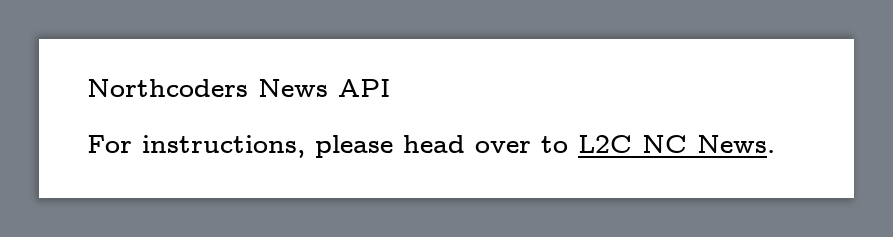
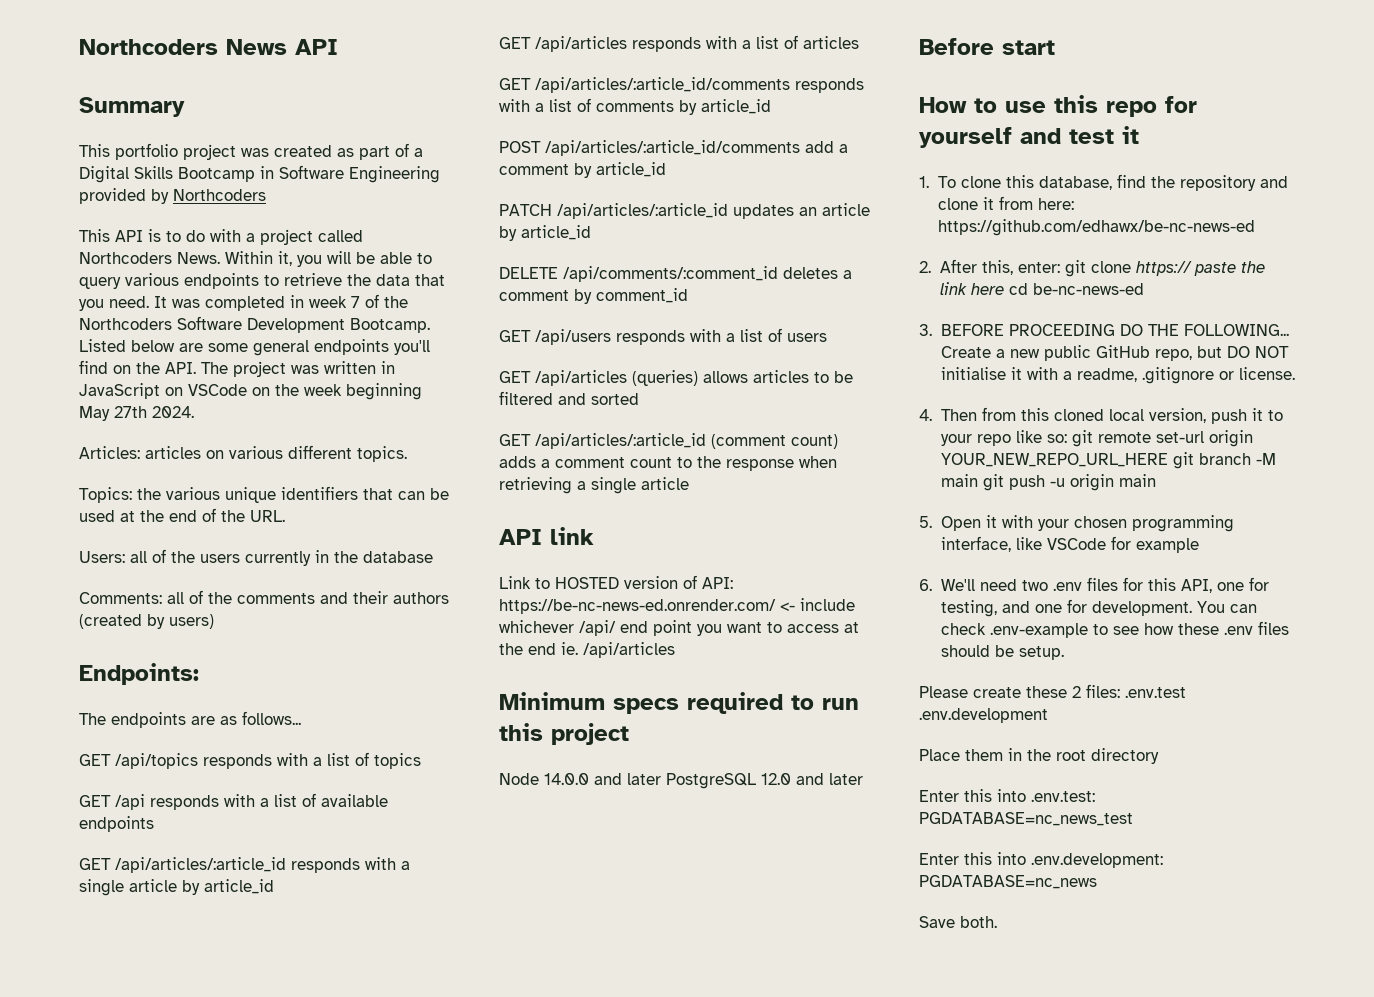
- For instructions, please head over to L2C NC News.
+ Summary
+ This portfolio project was created as part of a Digital Skills Bootcamp in Software Engineering provided by Northcoders
+ This API is to do with a project called Northcoders News. Within it, you will be able to query various endpoints to retrieve the data that you need. It was completed in week 7 of the Northcoders Software Development Bootcamp. Listed below are some general endpoints you'll find on the API. The project was written in JavaScript on VSCode on the week beginning May 27th 2024.
+ Articles: articles on various different topics.
+ Topics: the various unique identifiers that can be used at the end of the URL.
+ Users: all of the users currently in the database
+ Comments: all of the comments and their authors (created by users)
+ Endpoints:
+ The endpoints are as follows...
+ GET /api/topics responds with a list of topics
+ GET /api responds with a list of available endpoints
+ GET /api/articles/:article_id responds with a single article by article_id
+ GET /api/articles responds with a list of articles
+ GET /api/articles/:article_id/comments responds with a list of comments by article_id
+ POST /api/articles/:article_id/comments add a comment by article_id
+ PATCH /api/articles/:article_id updates an article by article_id
+ DELETE /api/comments/:comment_id deletes a comment by comment_id
+ GET /api/users responds with a list of users
+ GET /api/articles (queries) allows articles to be filtered and sorted
+ GET /api/articles/:article_id (comment count) adds a comment count to the response when retrieving a single article
+ API link
+ Link to HOSTED version of API: https://be-nc-news-ed.onrender.com/ <- include whichever /api/ end point you want to access at the end ie. /api/articles
+ Minimum specs required to run this project
+ Node 14.0.0 and later PostgreSQL 12.0 and later
+ Before start
+ How to use this repo for yourself and test it
+ 1. To clone this database, find the repository and clone it from here: https://github.com/edhawx/be-nc-news-ed
+ 2. After this, enter: git clone https:// paste the link here cd be-nc-news-ed
+ 3. BEFORE PROCEEDING DO THE FOLLOWING... Create a new public GitHub repo, but DO NOT initialise it with a readme, .gitignore or license.
+ 4. Then from this cloned local version, push it to your repo like so: git remote set-url origin YOUR_NEW_REPO_URL_HERE git branch -M main git push -u origin main
+ 5. Open it with your chosen programming interface, like VSCode for example
+ 6. We'll need two .env files for this API, one for testing, and one for development. You can check .env-example to see how these .env files should be setup.
+ Please create these 2 files: .env.test .env.development
+ Place them in the root directory
+ Enter this into .env.test: PGDATABASE=nc_news_test
+ Enter this into .env.development: PGDATABASE=nc_news
+ Save both.

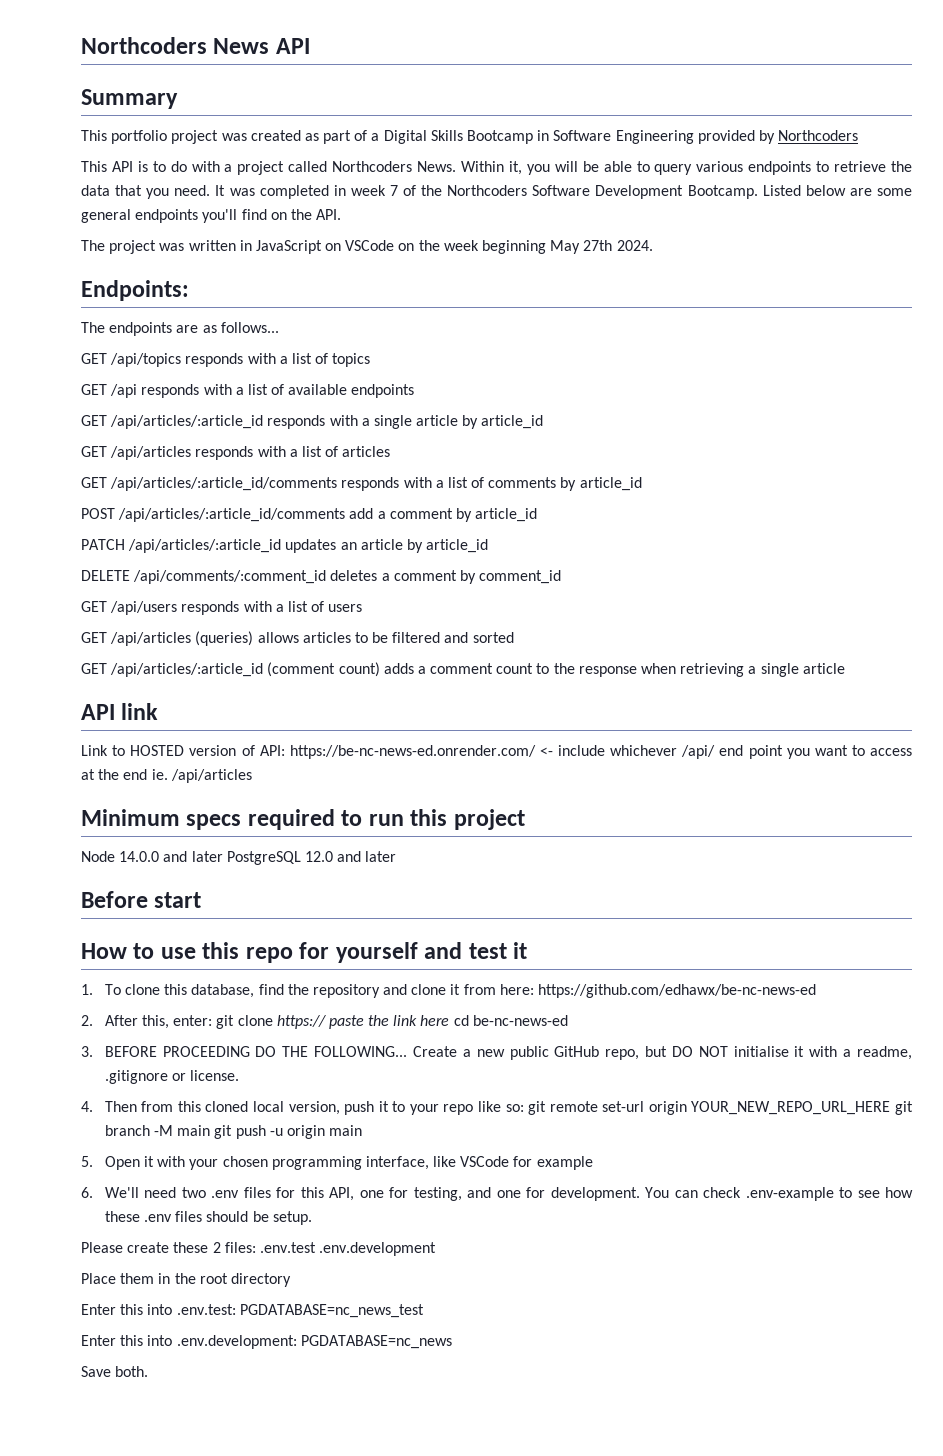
- Listed below are some general endpoints you'll find on the API. The project was written in JavaScript on VSCode on the week beginning May 27th 2024.
+ Listed below are some general endpoints you'll find on the API.
+ The project was written in JavaScript on VSCode on the week beginning May 27th 2024.
- Articles: articles on various different topics.
- Topics: the various unique identifiers that can be used at the end of the URL.
- Users: all of the users currently in the database
- Comments: all of the comments and their authors (created by users)

